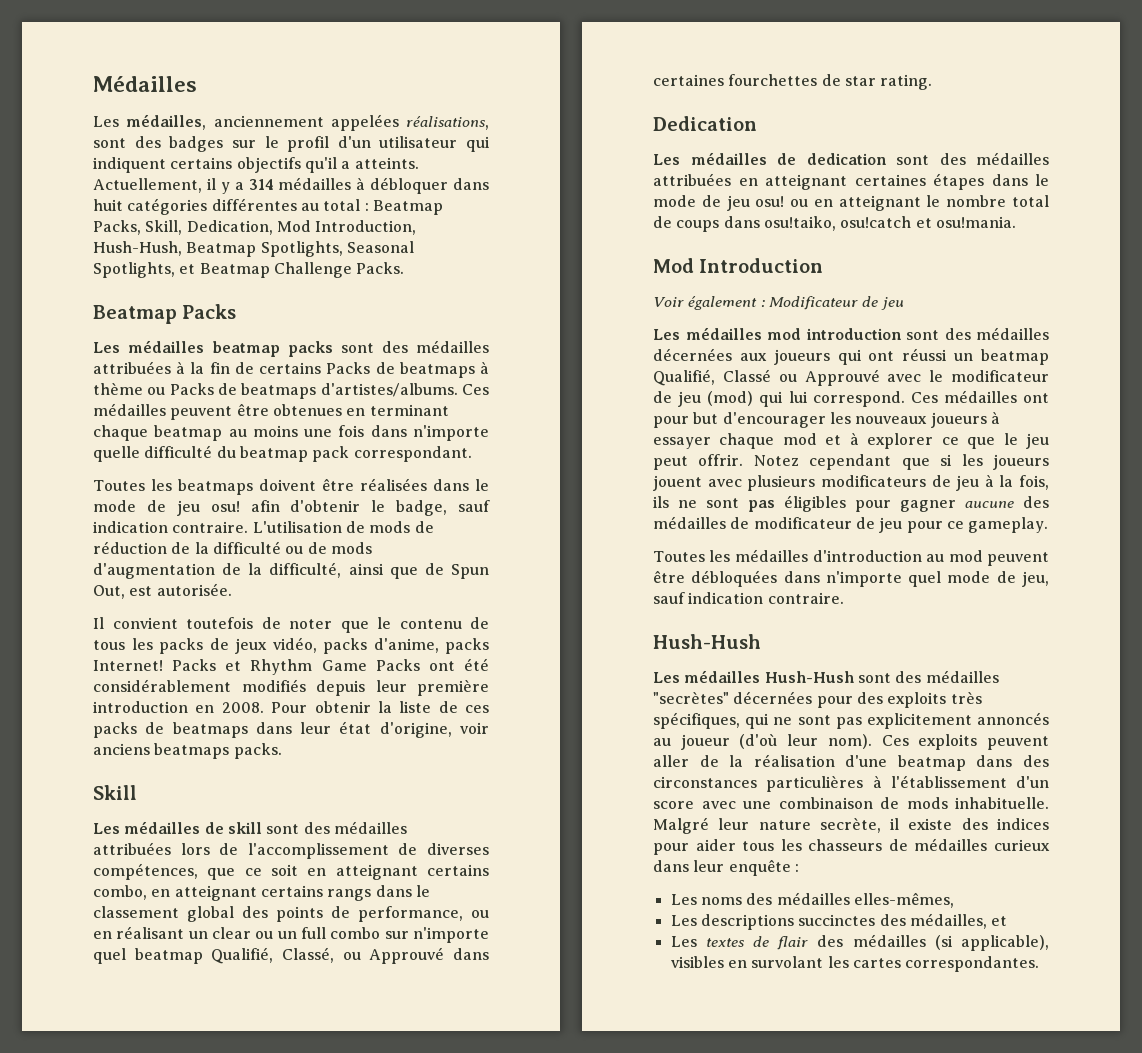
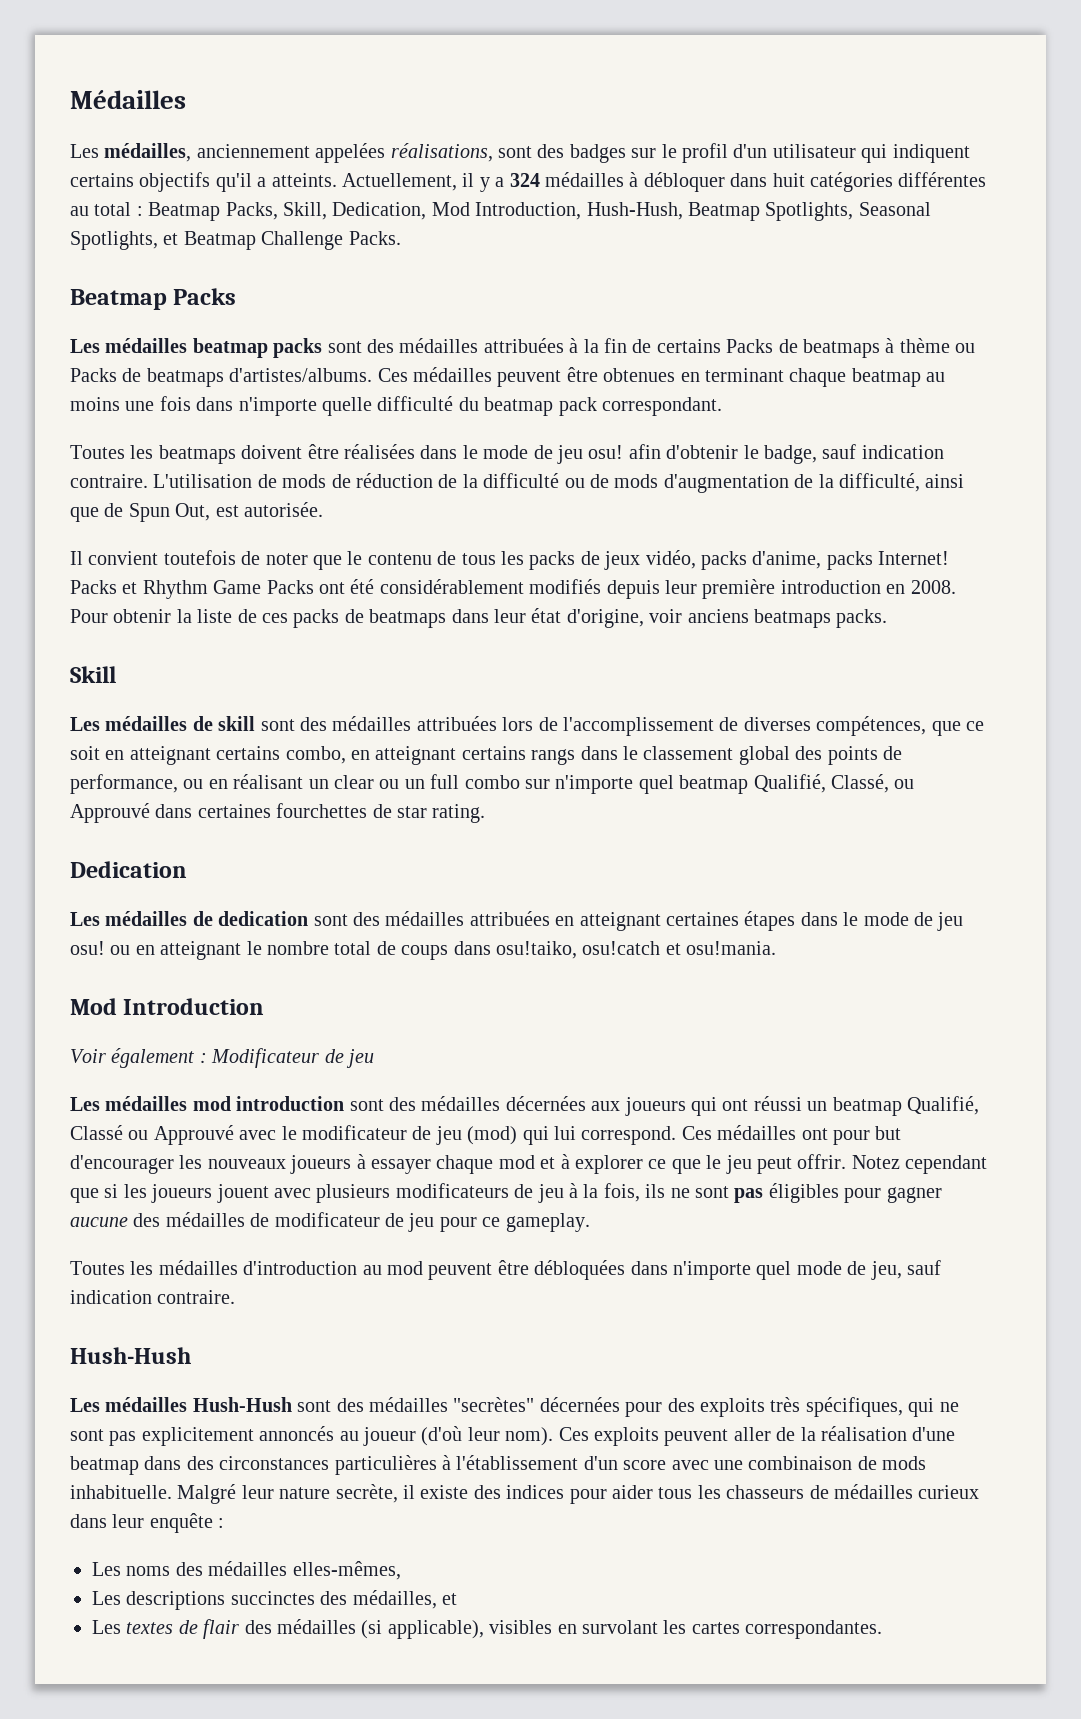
- Actuellement, il y a 314 médailles à débloquer dans huit catégories différentes au total : Beatmap Packs, Skill, Dedication, Mod Introduction, Hush-Hush, Beatmap Spotlights, Seasonal Spotlights, et Beatmap Challenge Packs.
+ Actuellement, il y a 324 médailles à débloquer dans huit catégories différentes au total : Beatmap Packs, Skill, Dedication, Mod Introduction, Hush-Hush, Beatmap Spotlights, Seasonal Spotlights, et Beatmap Challenge Packs.

